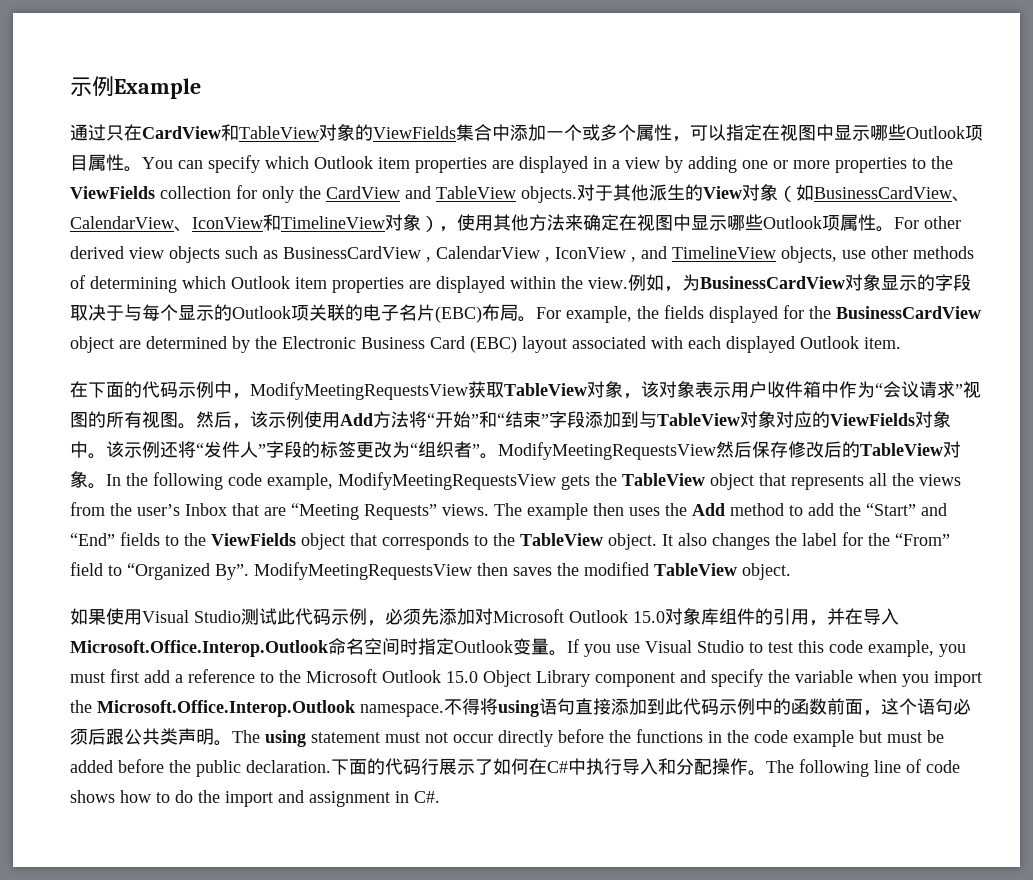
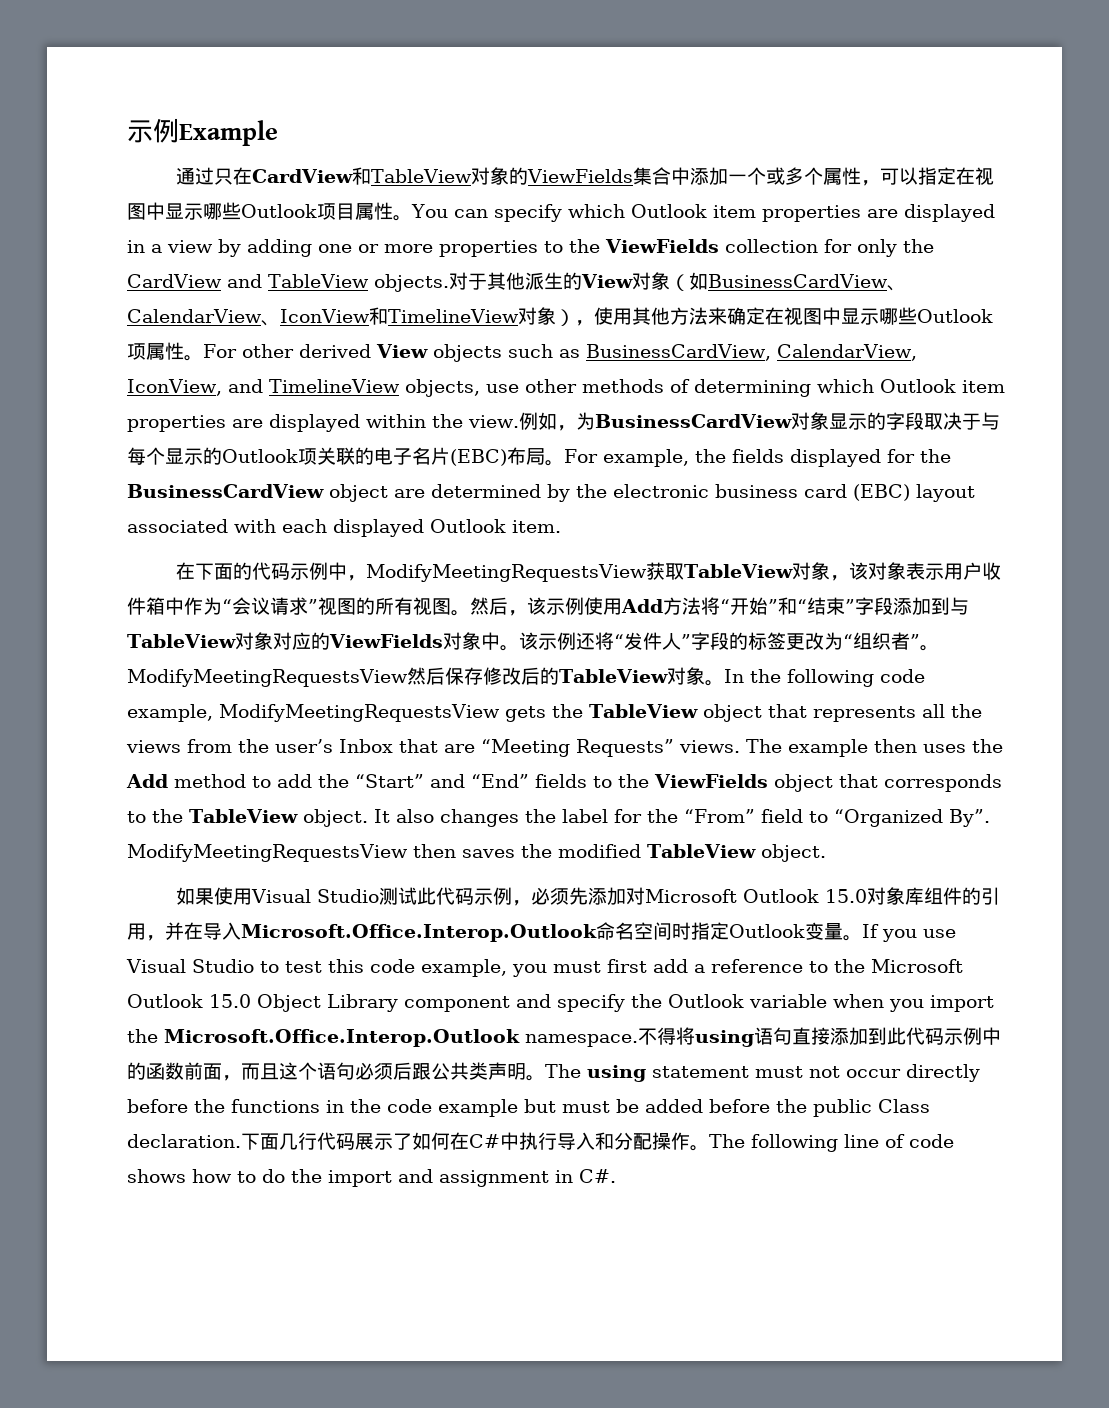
- For other derived view objects such as BusinessCardView , CalendarView , IconView , and TimelineView objects, use other methods of determining which Outlook item properties are displayed within the view.
+ For other derived View objects such as BusinessCardView, CalendarView, IconView, and TimelineView objects, use other methods of determining which Outlook item properties are displayed within the view.
- For example, the fields displayed for the BusinessCardView object are determined by the Electronic Business Card (EBC) layout associated with each displayed Outlook item.
+ For example, the fields displayed for the BusinessCardView object are determined by the electronic business card (EBC) layout associated with each displayed Outlook item.
- If you use Visual Studio to test this code example, you must first add a reference to the Microsoft Outlook 15.0 Object Library component and specify the variable when you import the Microsoft.Office.Interop.Outlook namespace.
+ If you use Visual Studio to test this code example, you must first add a reference to the Microsoft Outlook 15.0 Object Library component and specify the Outlook variable when you import the Microsoft.Office.Interop.Outlook namespace.
- 不得将using语句直接添加到此代码示例中的函数前面，这个语句必须后跟公共类声明。
+ 不得将using语句直接添加到此代码示例中的函数前面，而且这个语句必须后跟公共类声明。
- The using statement must not occur directly before the functions in the code example but must be added before the public declaration.
+ The using statement must not occur directly before the functions in the code example but must be added before the public Class declaration.
- 下面的代码行展示了如何在C#中执行导入和分配操作。
+ 下面几行代码展示了如何在C#中执行导入和分配操作。

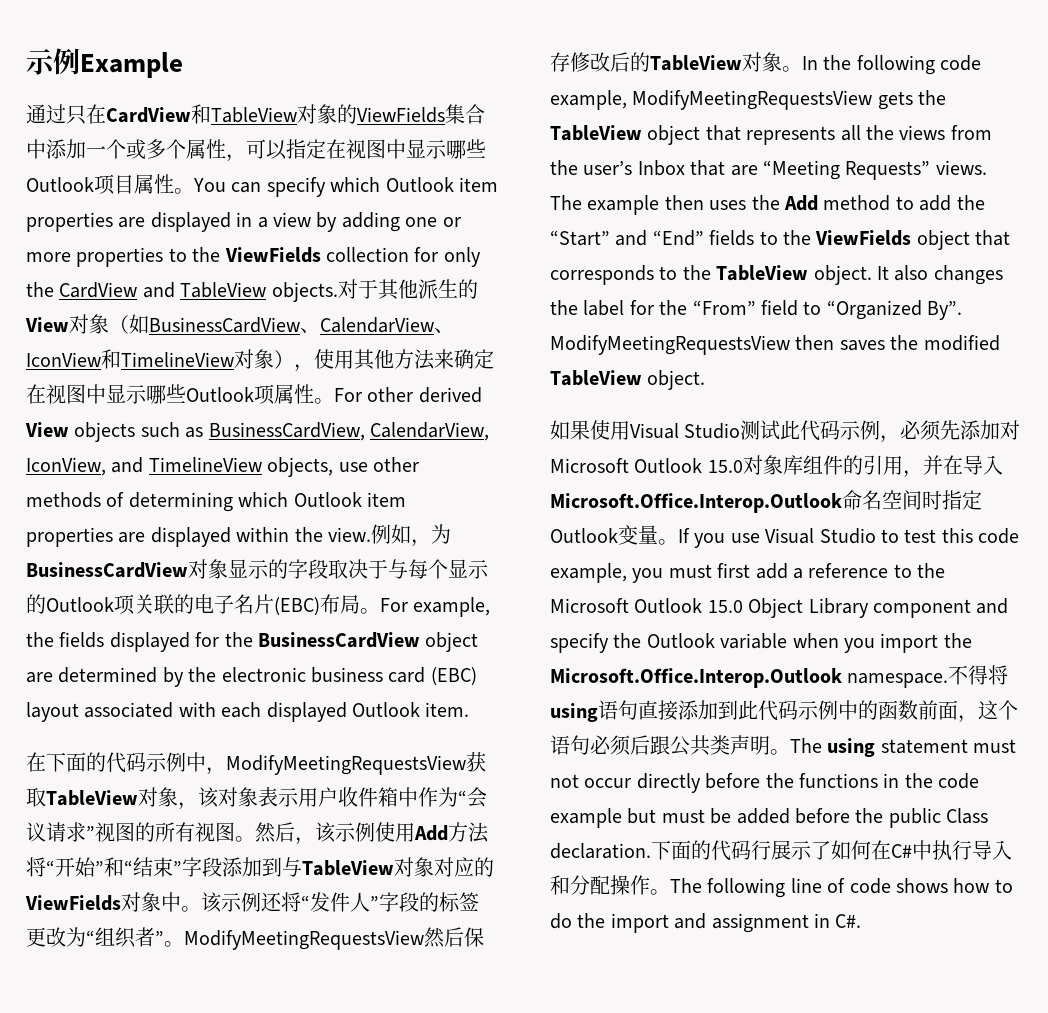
- 不得将using语句直接添加到此代码示例中的函数前面，而且这个语句必须后跟公共类声明。
+ 不得将using语句直接添加到此代码示例中的函数前面，这个语句必须后跟公共类声明。
- 下面几行代码展示了如何在C#中执行导入和分配操作。
+ 下面的代码行展示了如何在C#中执行导入和分配操作。

